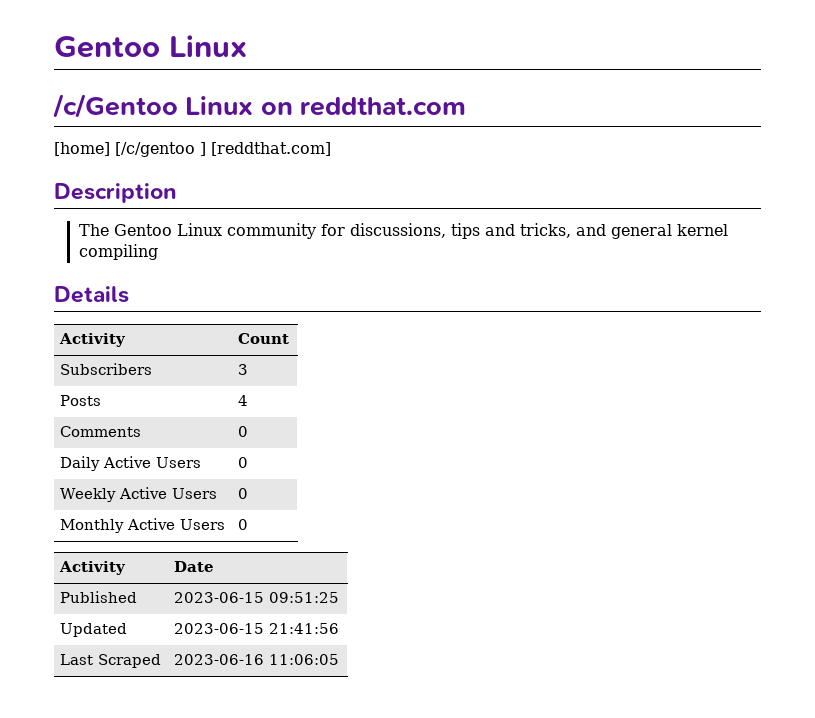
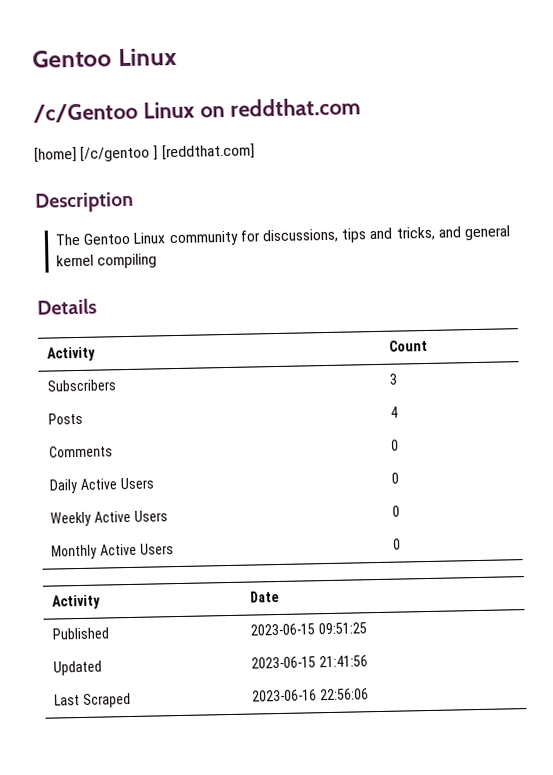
- Last Scraped | 2023-06-16 11:06:05
+ Last Scraped | 2023-06-16 22:56:06

